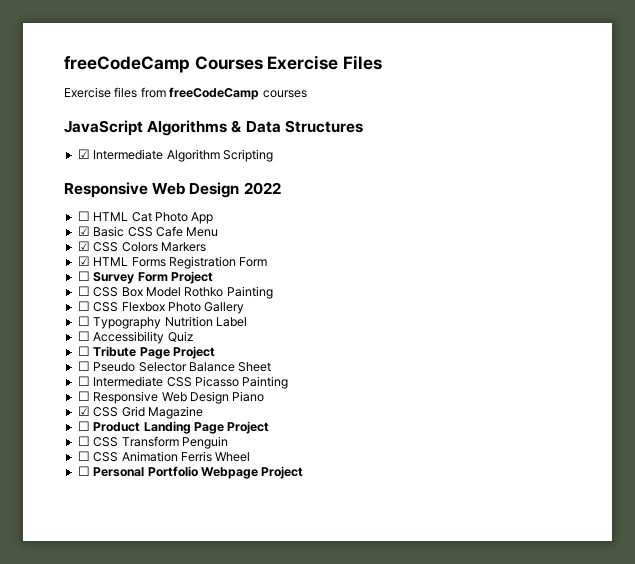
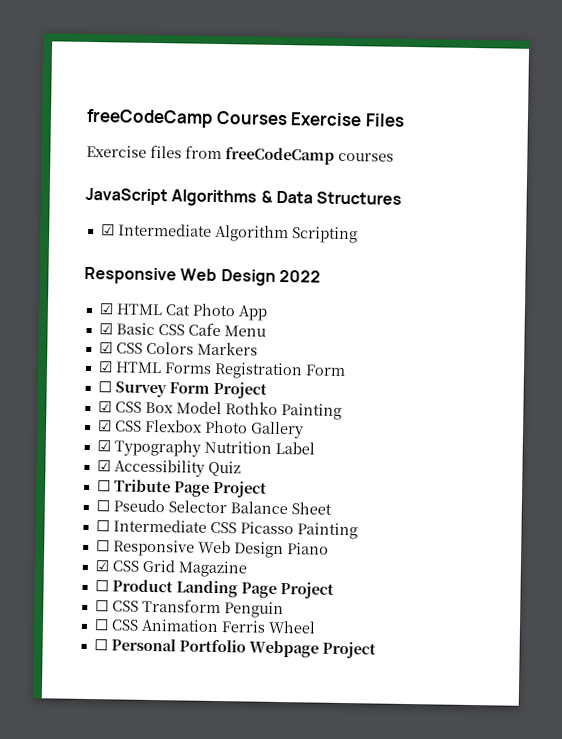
- ☐ HTML Cat Photo App
+ ☑ HTML Cat Photo App
- ☐ CSS Box Model Rothko Painting
+ ☑ CSS Box Model Rothko Painting
- ☐ CSS Flexbox Photo Gallery
+ ☑ CSS Flexbox Photo Gallery
- ☐ Typography Nutrition Label
+ ☑ Typography Nutrition Label
- ☐ Accessibility Quiz
+ ☑ Accessibility Quiz

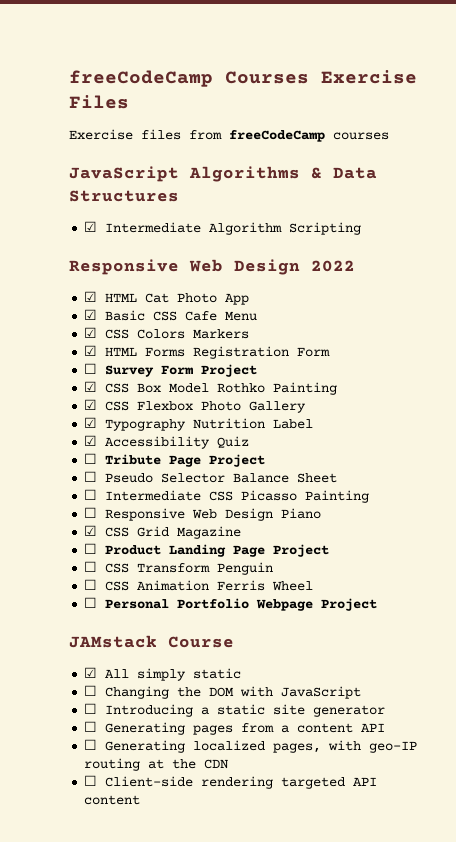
+ JAMstack Course
+ ☑ All simply static
+ ☐ Changing the DOM with JavaScript
+ ☐ Introducing a static site generator
+ ☐ Generating pages from a content API
+ ☐ Generating localized pages, with geo-IP routing at the CDN
+ ☐ Client-side rendering targeted API content

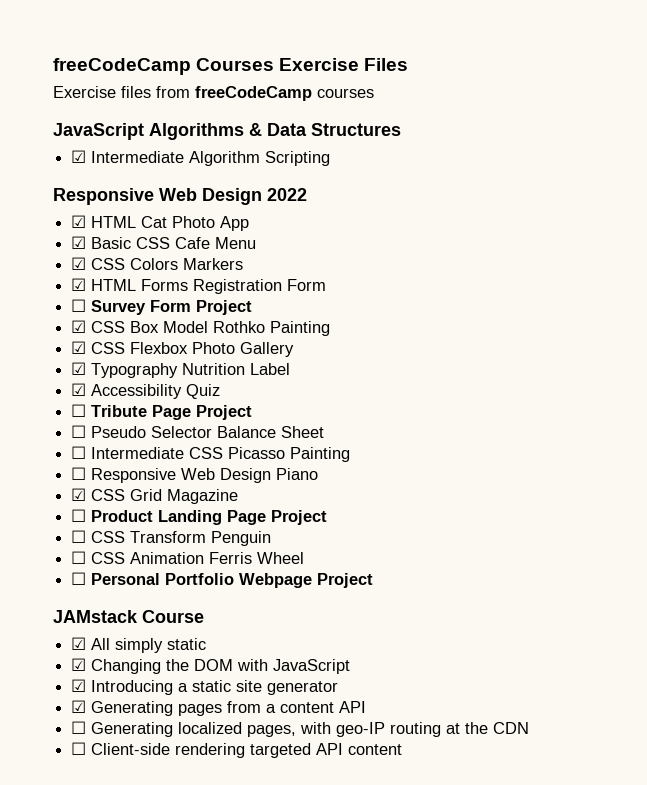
- ☐ Changing the DOM with JavaScript
+ ☑ Changing the DOM with JavaScript
- ☐ Introducing a static site generator
+ ☑ Introducing a static site generator
- ☐ Generating pages from a content API
+ ☑ Generating pages from a content API

